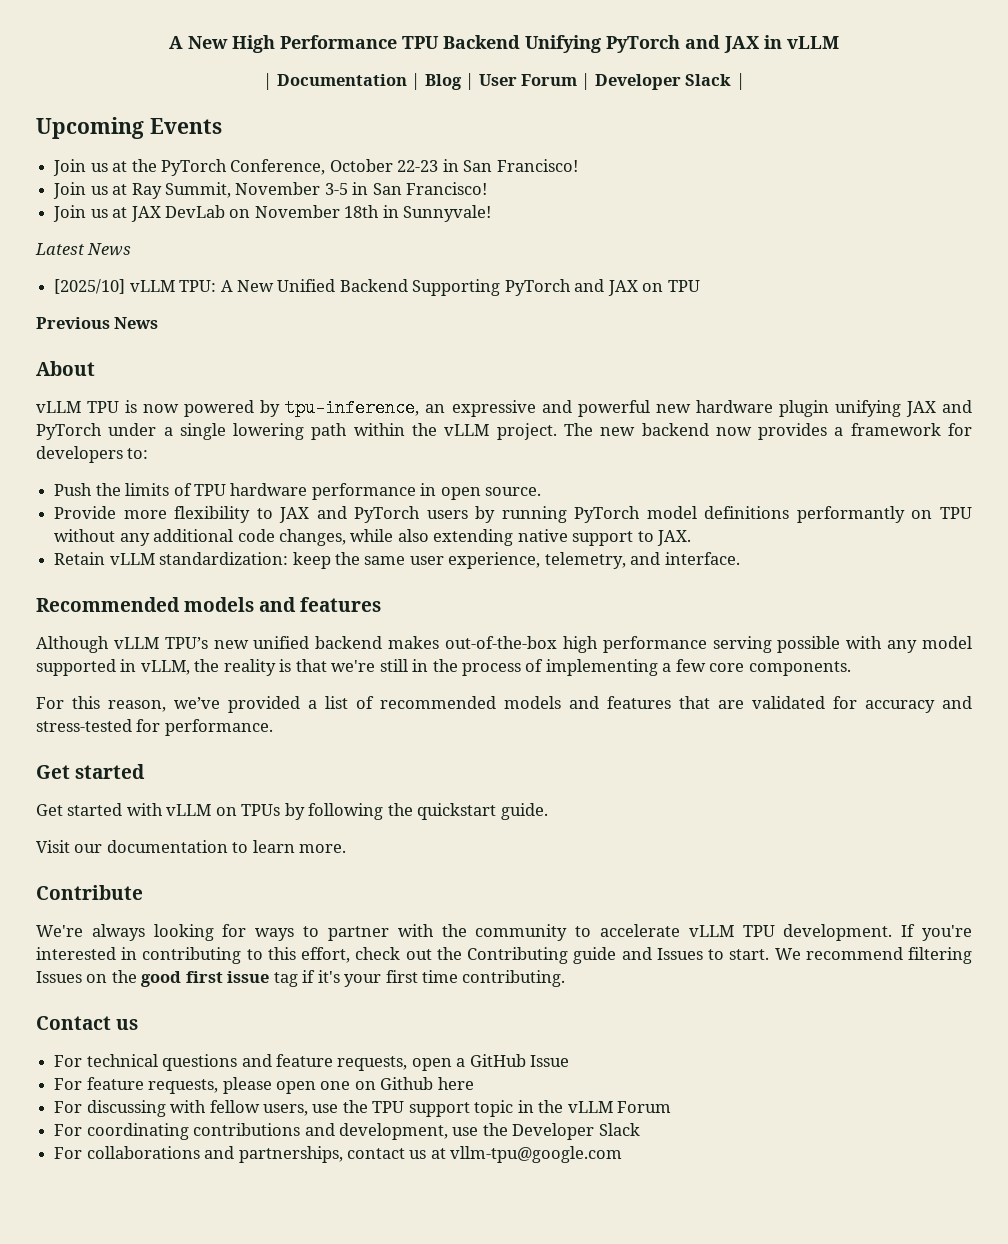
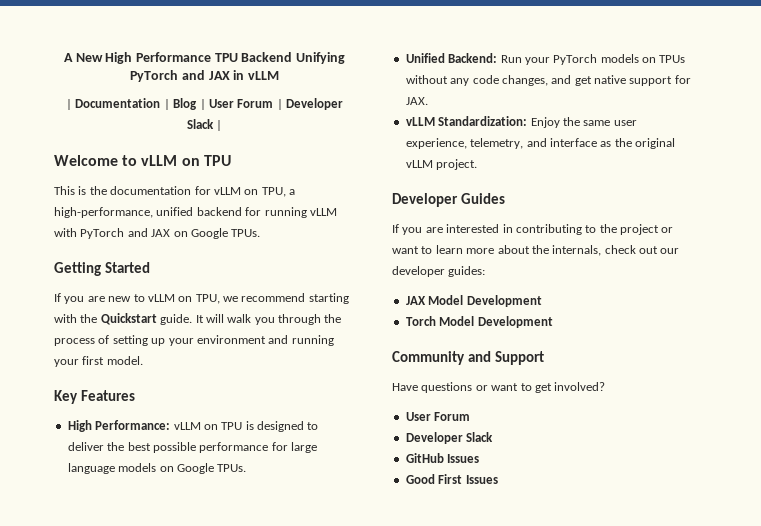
- Upcoming Events
- Join us at the PyTorch Conference, October 22-23 in San Francisco!
- Join us at Ray Summit, November 3-5 in San Francisco!
- Join us at JAX DevLab on November 18th in Sunnyvale!
- Latest News
- [2025/10] vLLM TPU: A New Unified Backend Supporting PyTorch and JAX on TPU
- Previous News
- About
- vLLM TPU is now powered by tpu-inference, an expressive and powerful new hardware plugin unifying JAX and PyTorch under a single lowering path within the vLLM project. The new backend now provides a framework for developers to:
- Push the limits of TPU hardware performance in open source.
- Provide more flexibility to JAX and PyTorch users by running PyTorch model definitions performantly on TPU without any additional code changes, while also extending native support to JAX.
- Retain vLLM standardization: keep the same user experience, telemetry, and interface.
- Recommended models and features
- Although vLLM TPU’s new unified backend makes out-of-the-box high performance serving possible with any model supported in vLLM, the reality is that we're still in the process of implementing a few core components.
- For this reason, we’ve provided a list of recommended models and features that are validated for accuracy and stress-tested for performance.
- Get started
- Get started with vLLM on TPUs by following the quickstart guide.
- Visit our documentation to learn more.
- Contribute
- We're always looking for ways to partner with the community to accelerate vLLM TPU development. If you're interested in contributing to this effort, check out the Contributing guide and Issues to start. We recommend filtering Issues on the good first issue tag if it's your first time contributing.
- Contact us
- For technical questions and feature requests, open a GitHub Issue
- For feature requests, please open one on Github here
- For discussing with fellow users, use the TPU support topic in the vLLM Forum
- For coordinating contributions and development, use the Developer Slack
- For collaborations and partnerships, contact us at vllm-tpu@google.com
+ Welcome to vLLM on TPU
+ This is the documentation for vLLM on TPU, a high-performance, unified backend for running vLLM with PyTorch and JAX on Google TPUs.
+ Getting Started
+ If you are new to vLLM on TPU, we recommend starting with the Quickstart guide. It will walk you through the process of setting up your environment and running your first model.
+ Key Features
+ High Performance: vLLM on TPU is designed to deliver the best possible performance for large language models on Google TPUs.
+ Unified Backend: Run your PyTorch models on TPUs without any code changes, and get native support for JAX.
+ vLLM Standardization: Enjoy the same user experience, telemetry, and interface as the original vLLM project.
+ Developer Guides
+ If you are interested in contributing to the project or want to learn more about the internals, check out our developer guides:
+ JAX Model Development
+ Torch Model Development
+ Community and Support
+ Have questions or want to get involved?
+ User Forum
+ Developer Slack
+ GitHub Issues
+ Good First Issues

